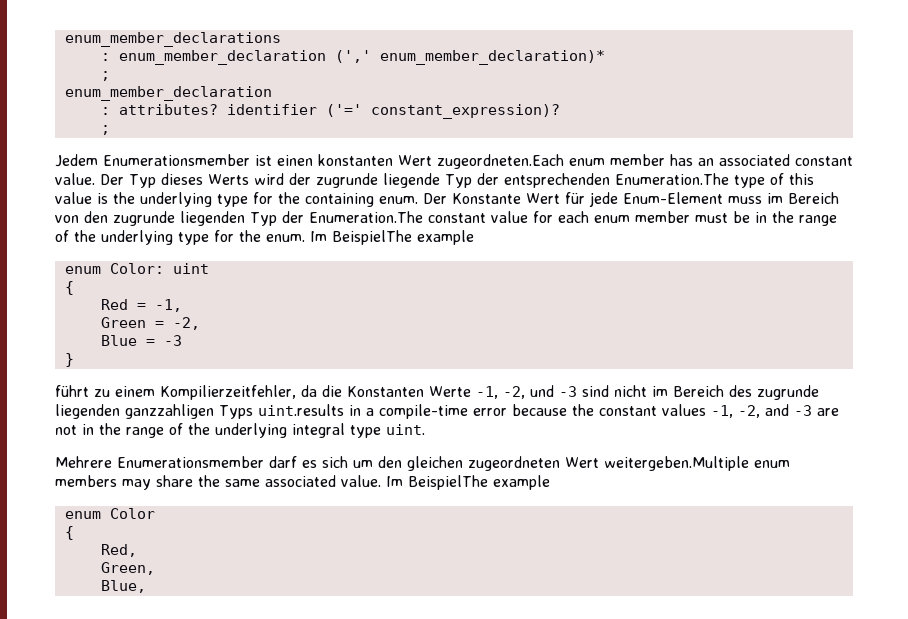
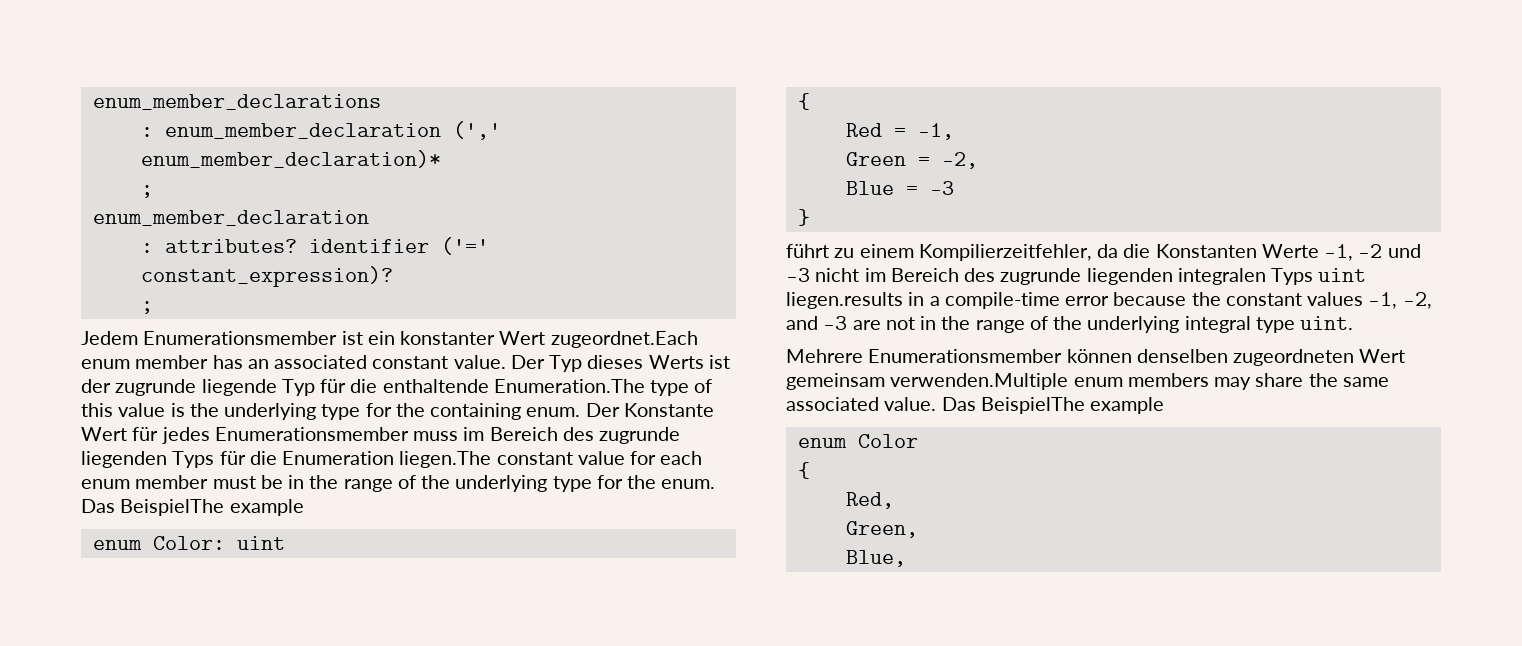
- Jedem Enumerationsmember ist einen konstanten Wert zugeordneten.Each enum member has an associated constant value.
+ Jedem Enumerationsmember ist ein konstanter Wert zugeordnet.Each enum member has an associated constant value.
- Der Typ dieses Werts wird der zugrunde liegende Typ der entsprechenden Enumeration.The type of this value is the underlying type for the containing enum.
+ Der Typ dieses Werts ist der zugrunde liegende Typ für die enthaltende Enumeration.The type of this value is the underlying type for the containing enum.
- Der Konstante Wert für jede Enum-Element muss im Bereich von den zugrunde liegenden Typ der Enumeration.The constant value for each enum member must be in the range of the underlying type for the enum. Im BeispielThe example
+ Der Konstante Wert für jedes Enumerationsmember muss im Bereich des zugrunde liegenden Typs für die Enumeration liegen.The constant value for each enum member must be in the range of the underlying type for the enum. Das BeispielThe example
- führt zu einem Kompilierzeitfehler, da die Konstanten Werte -1, -2, und -3 sind nicht im Bereich des zugrunde liegenden ganzzahligen Typs uint.results in a compile-time error because the constant values -1, -2, and -3 are not in the range of the underlying integral type uint.
+ führt zu einem Kompilierzeitfehler, da die Konstanten Werte -1, -2 und -3 nicht im Bereich des zugrunde liegenden integralen Typs uint liegen.results in a compile-time error because the constant values -1, -2, and -3 are not in the range of the underlying integral type uint.
- Mehrere Enumerationsmember darf es sich um den gleichen zugeordneten Wert weitergeben.Multiple enum members may share the same associated value. Im BeispielThe example
+ Mehrere Enumerationsmember können denselben zugeordneten Wert gemeinsam verwenden.Multiple enum members may share the same associated value. Das BeispielThe example

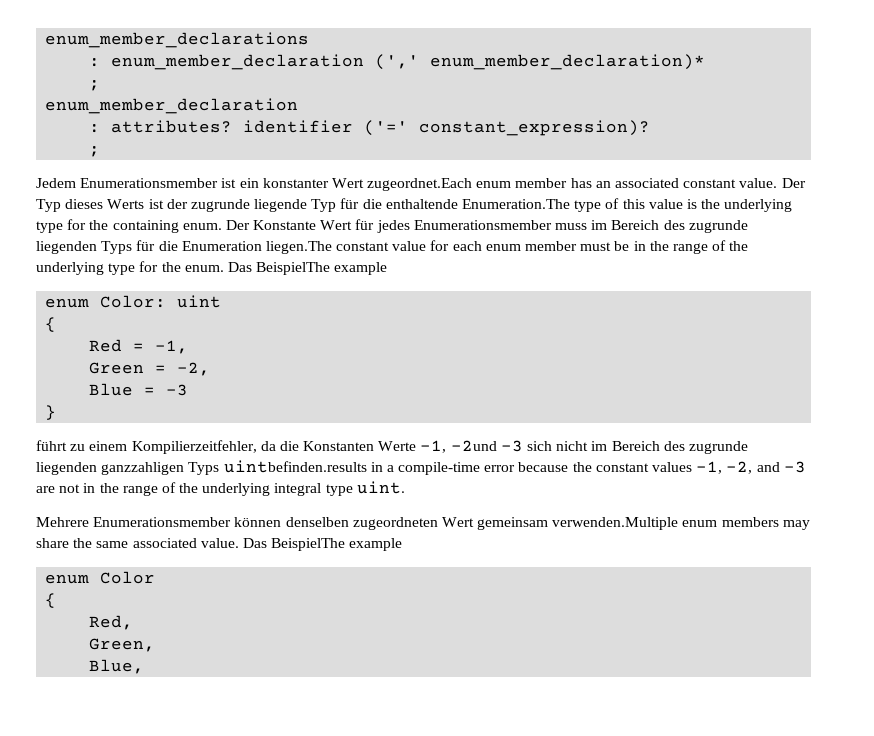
- führt zu einem Kompilierzeitfehler, da die Konstanten Werte -1, -2 und -3 nicht im Bereich des zugrunde liegenden integralen Typs uint liegen.results in a compile-time error because the constant values -1, -2, and -3 are not in the range of the underlying integral type uint.
+ führt zu einem Kompilierzeitfehler, da die Konstanten Werte -1, -2und -3 sich nicht im Bereich des zugrunde liegenden ganzzahligen Typs uintbefinden.results in a compile-time error because the constant values -1, -2, and -3 are not in the range of the underlying integral type uint.

